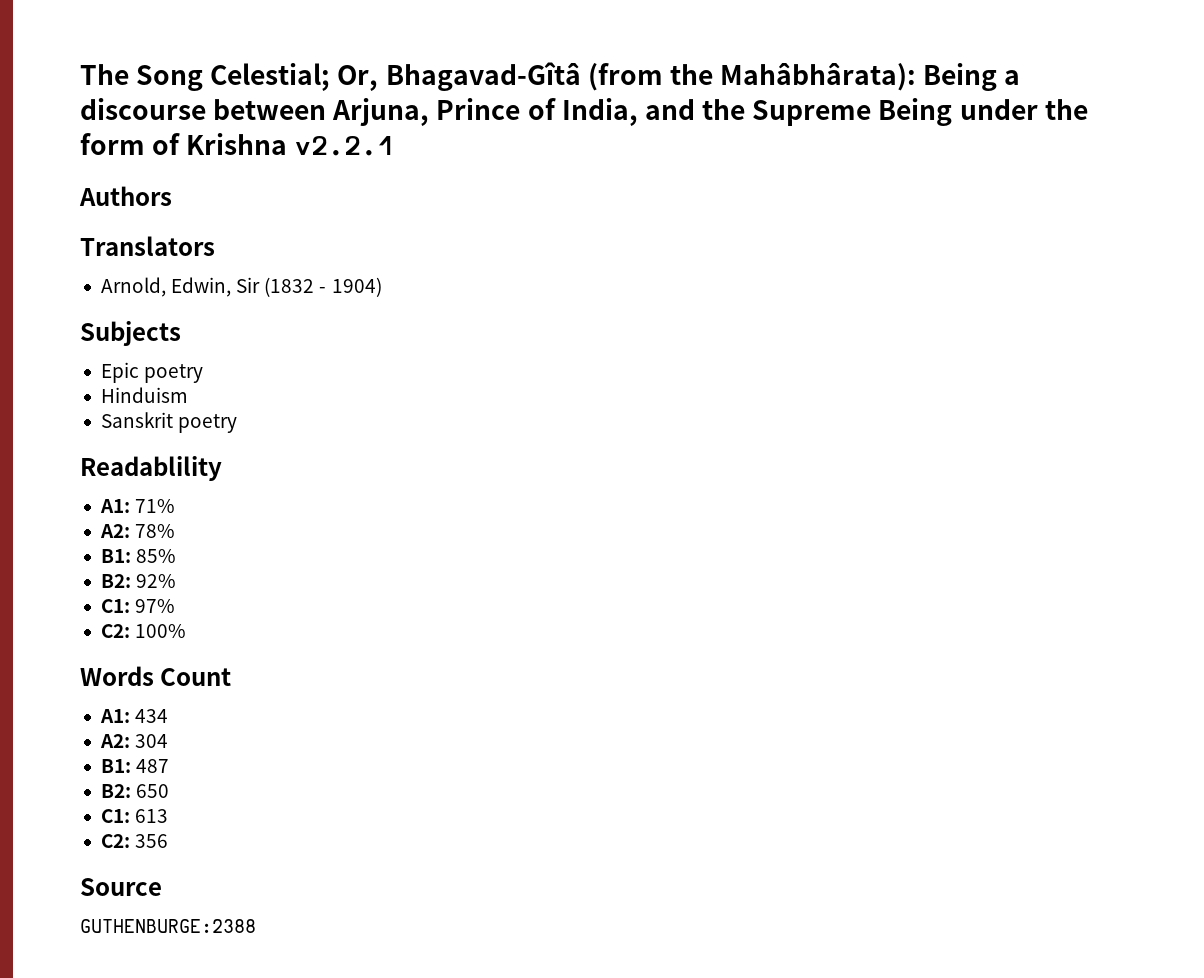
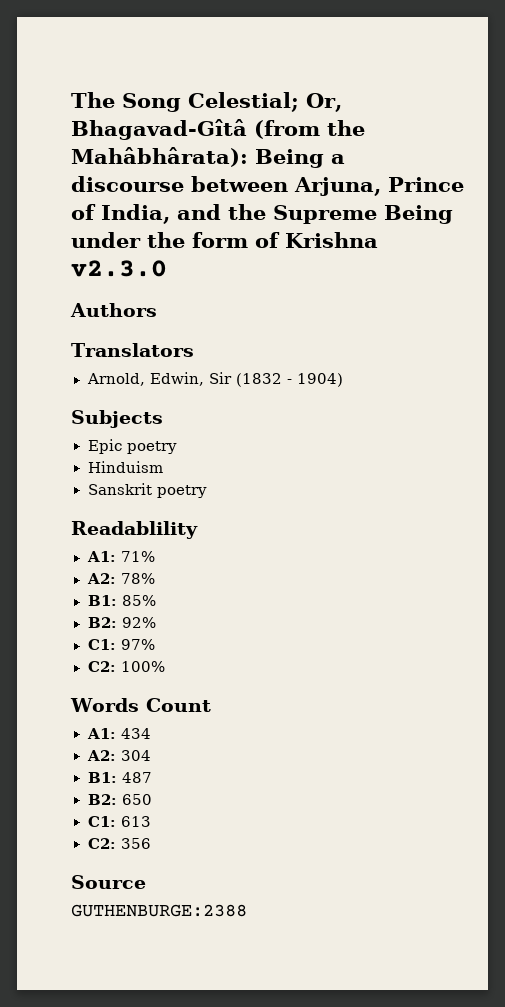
- The Song Celestial; Or, Bhagavad-Gîtâ (from the Mahâbhârata): Being a discourse between Arjuna, Prince of India, and the Supreme Being under the form of Krishna v2.2.1
+ The Song Celestial; Or, Bhagavad-Gîtâ (from the Mahâbhârata): Being a discourse between Arjuna, Prince of India, and the Supreme Being under the form of Krishna v2.3.0

